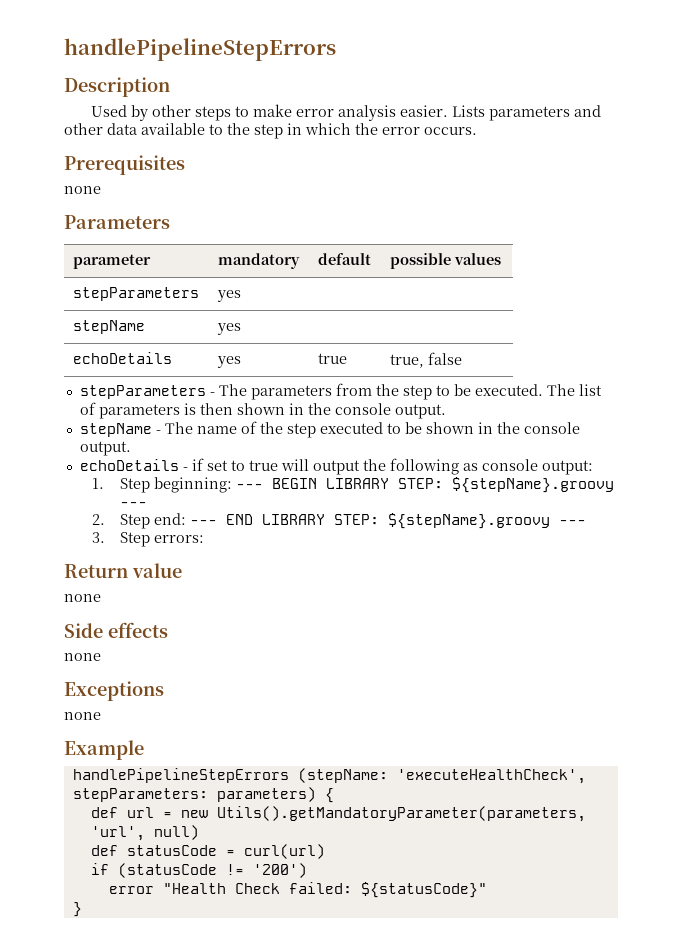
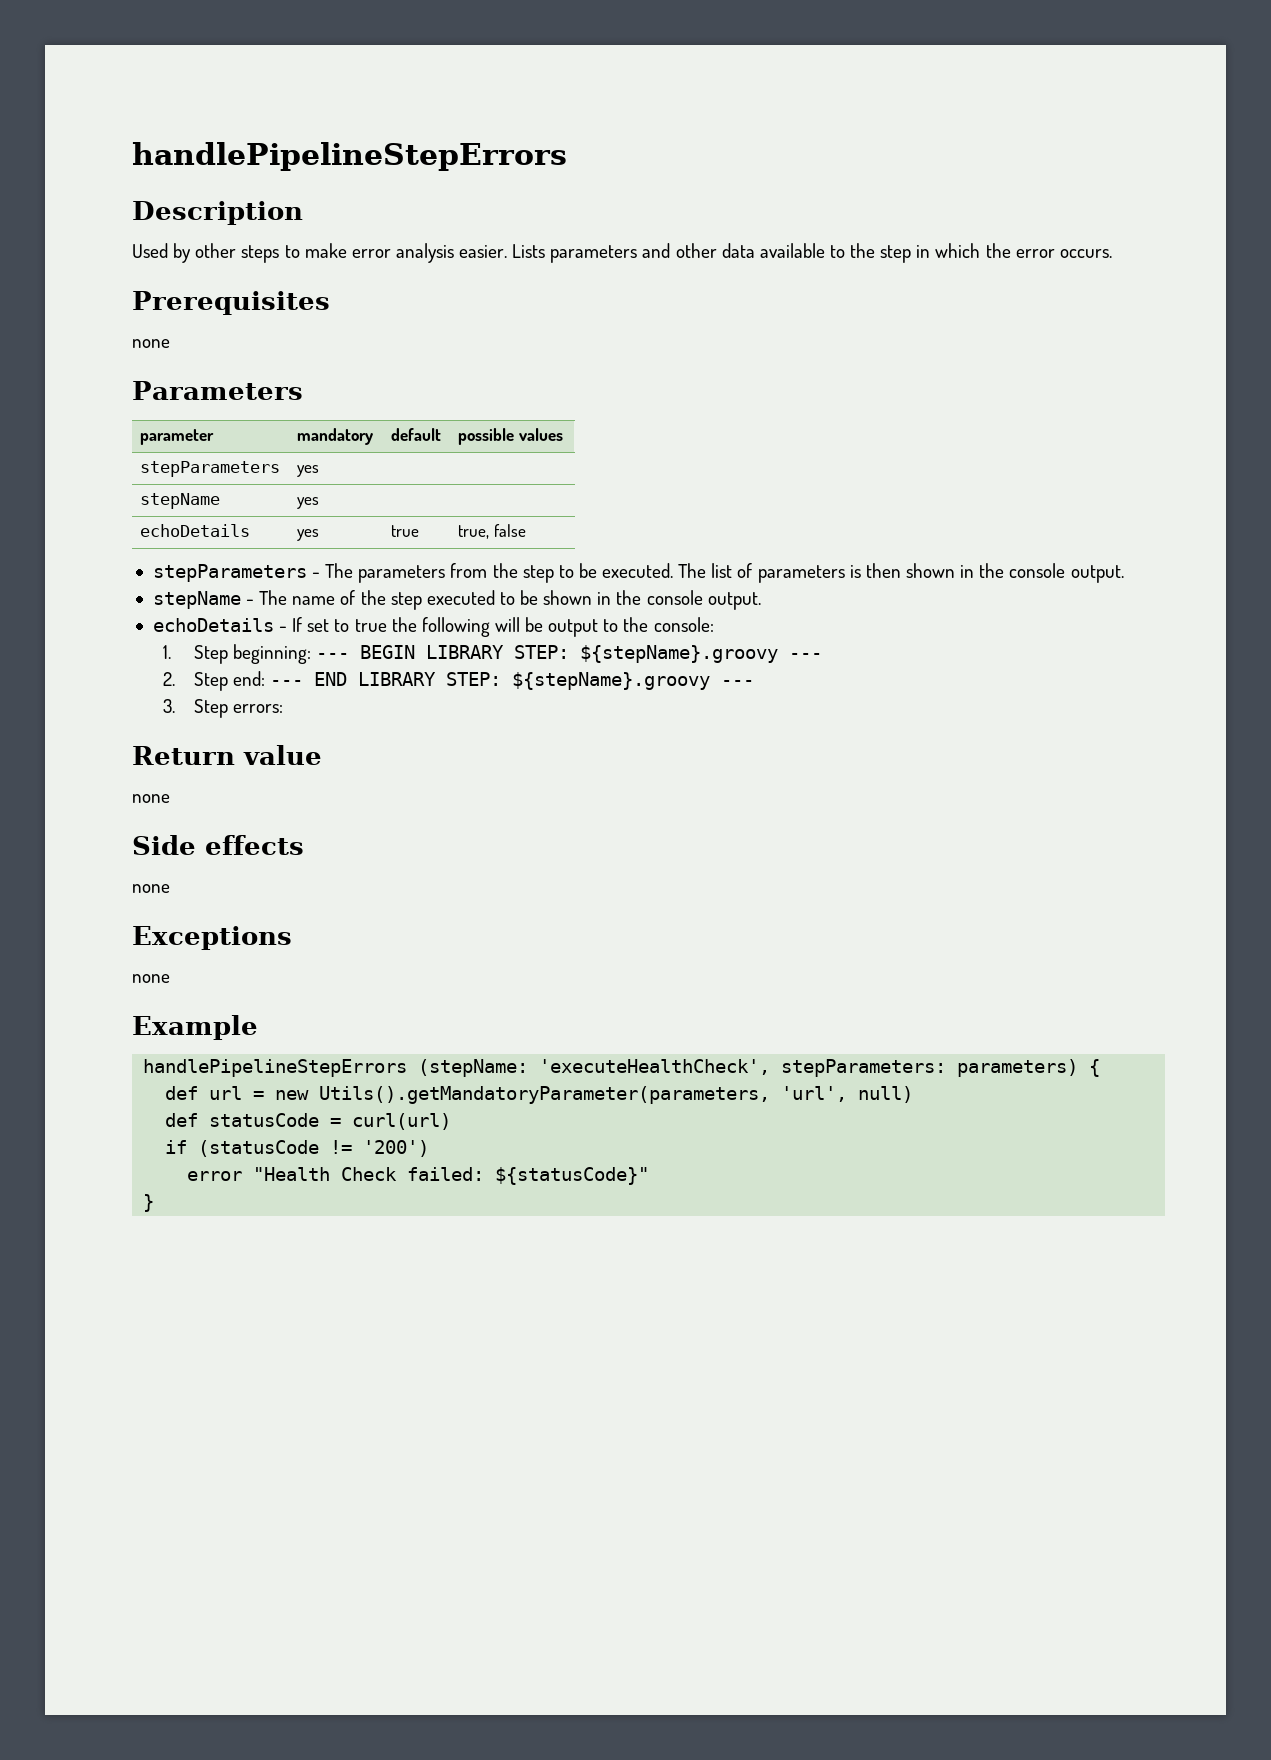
- echoDetails - if set to true will output the following as console output:
+ echoDetails - If set to true the following will be output to the console:

